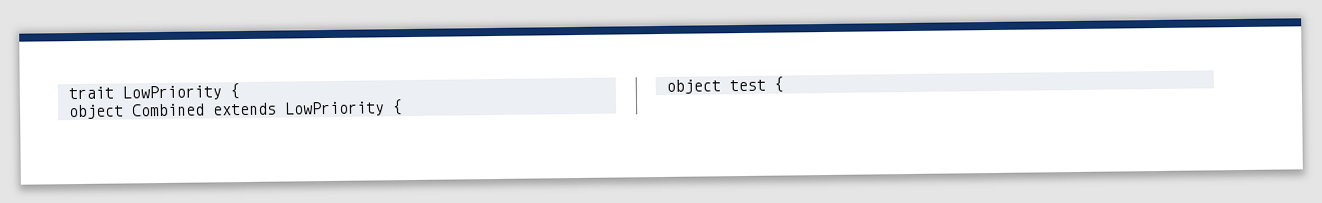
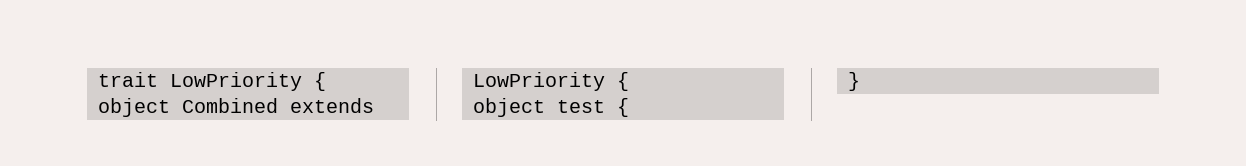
+ }

